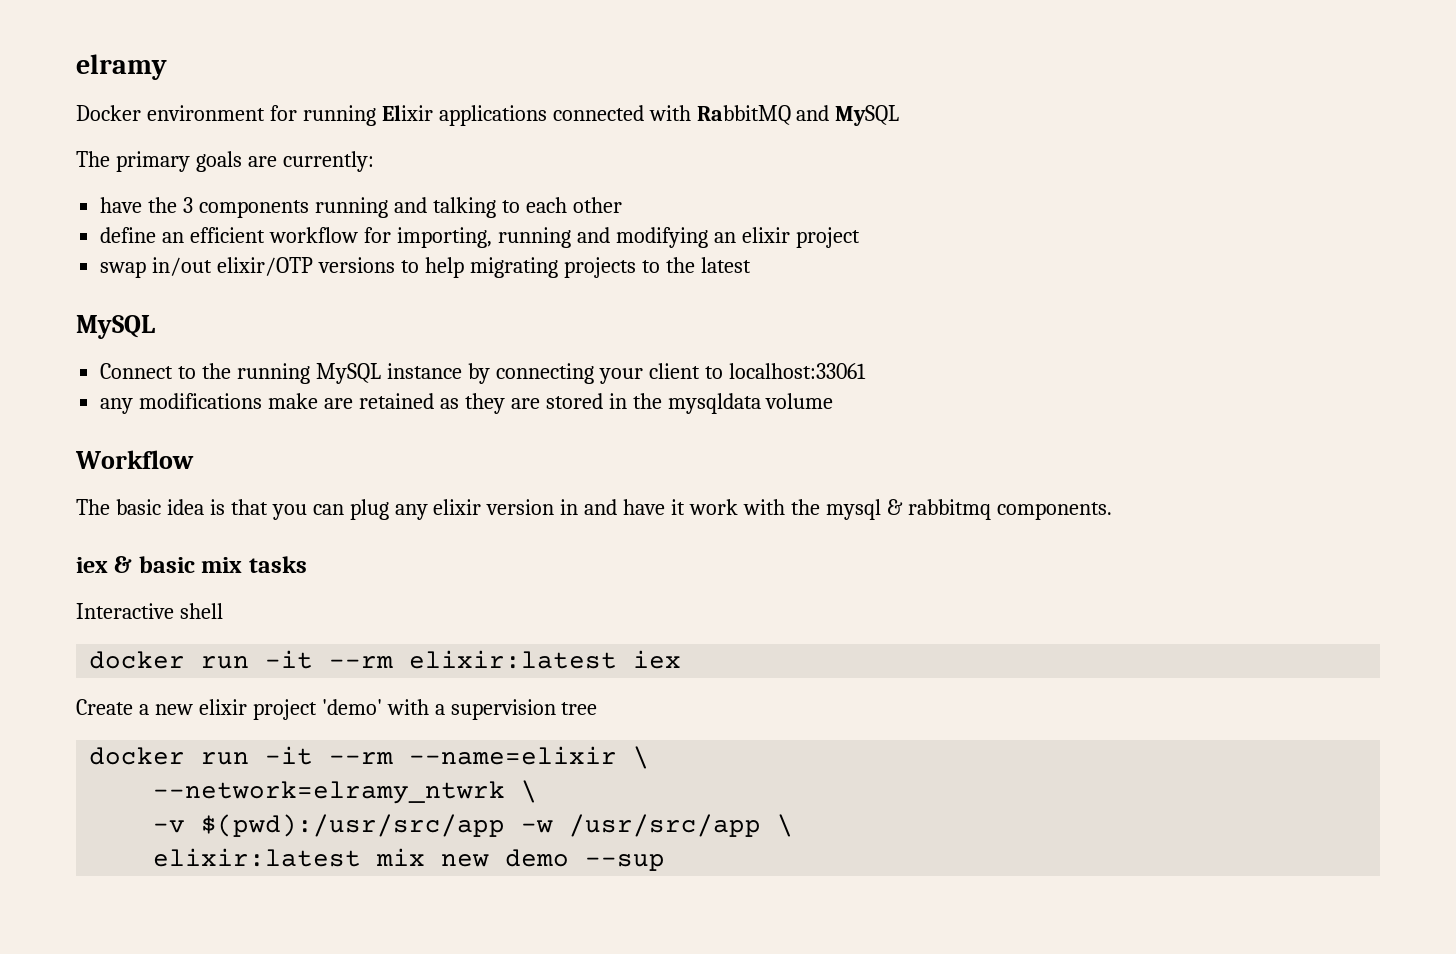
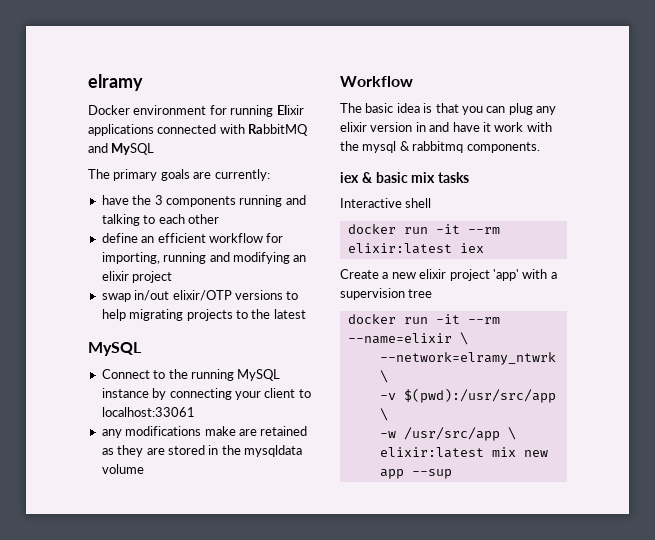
- Create a new elixir project 'demo' with a supervision tree
+ Create a new elixir project 'app' with a supervision tree
- -v $(pwd):/usr/src/app -w /usr/src/app \
+ -v $(pwd):/usr/src/app \
+ -w /usr/src/app \
- elixir:latest mix new demo --sup
+ elixir:latest mix new app --sup

